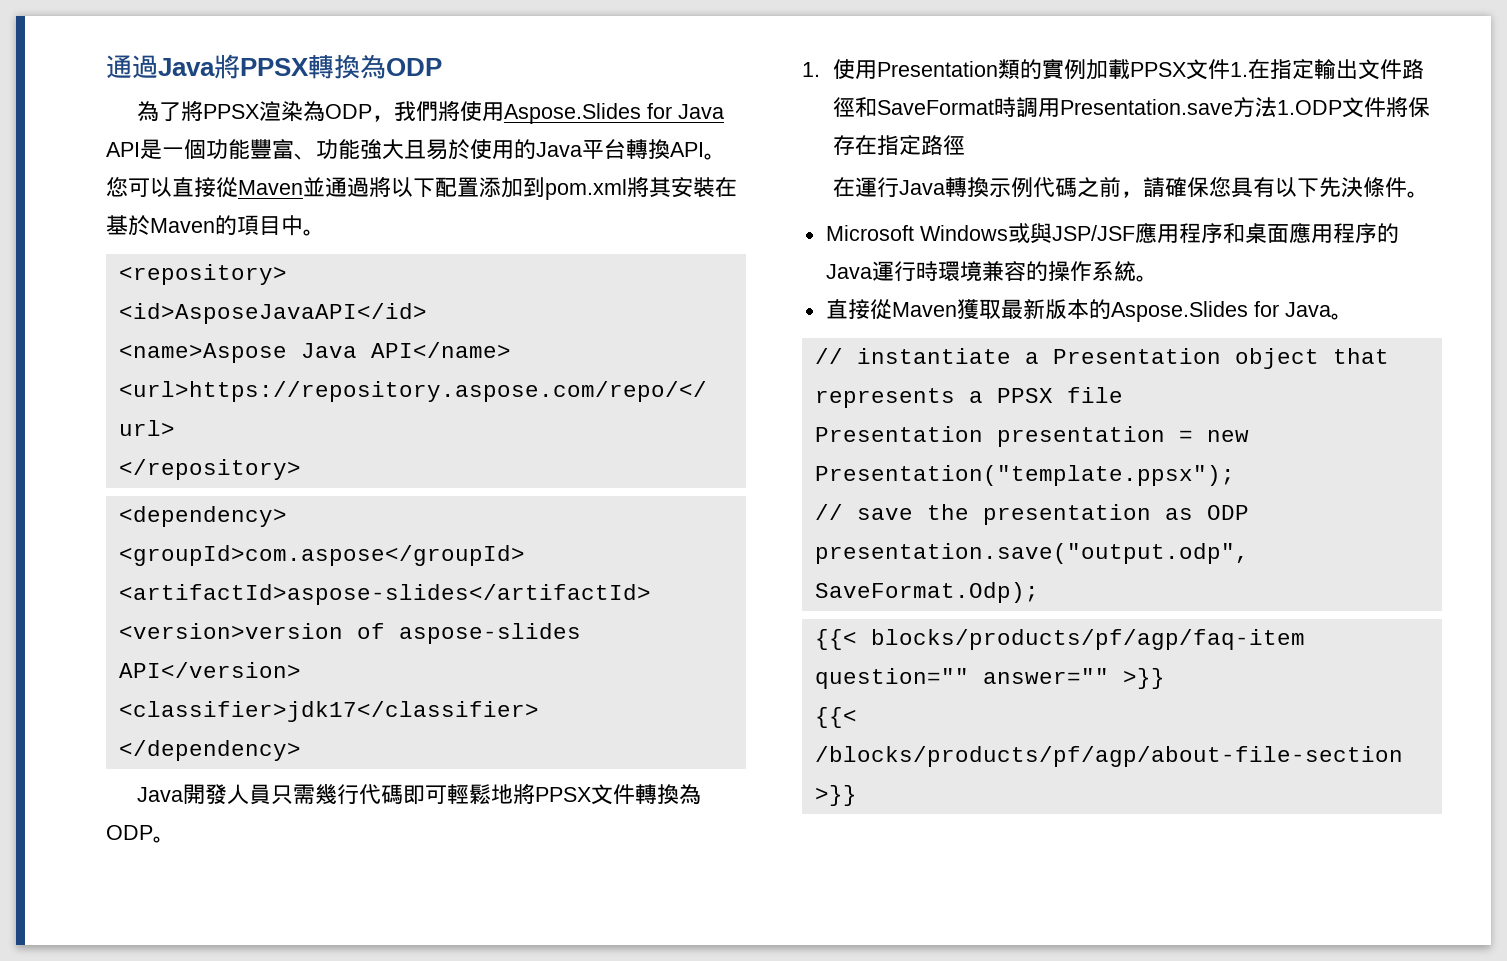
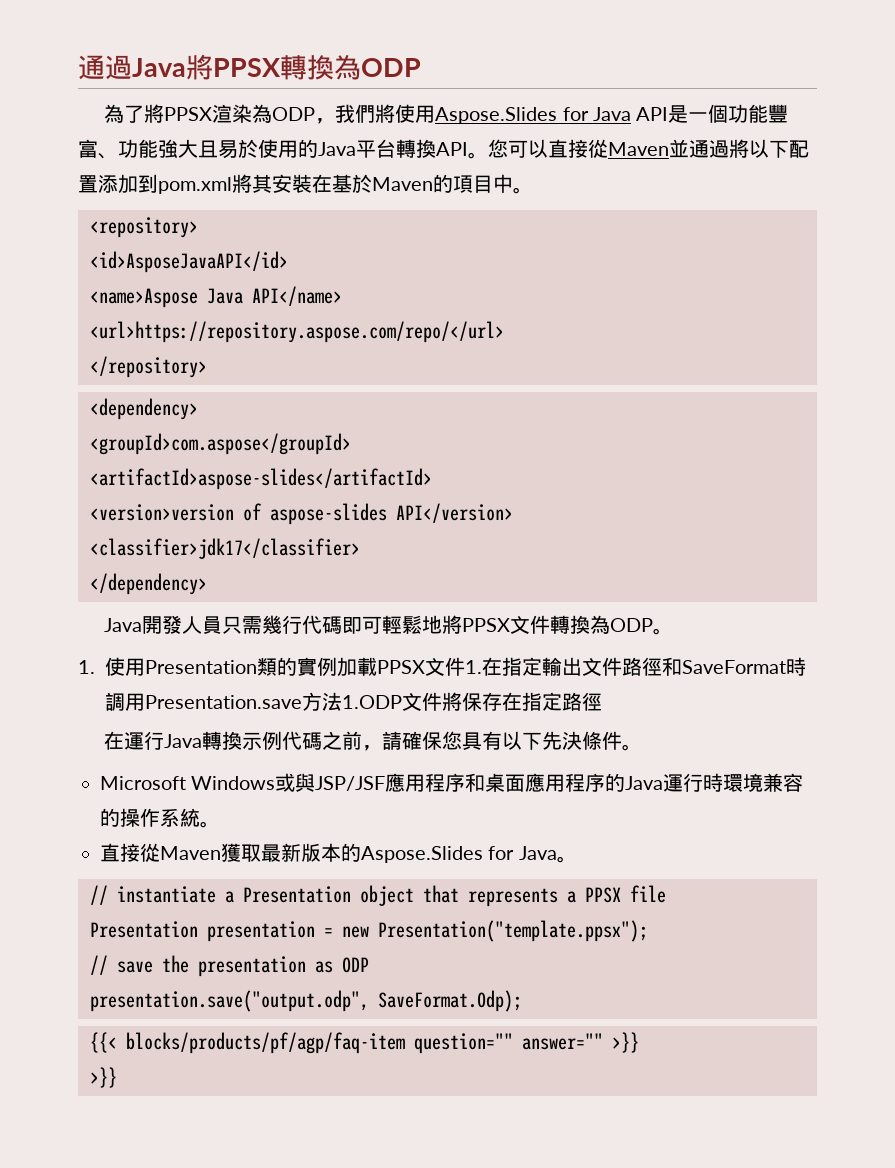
  {{< blocks/products/pf/agp/faq-item question="" answer="" >}}
- {{< /blocks/products/pf/agp/about-file-section >}}
+ >}}

